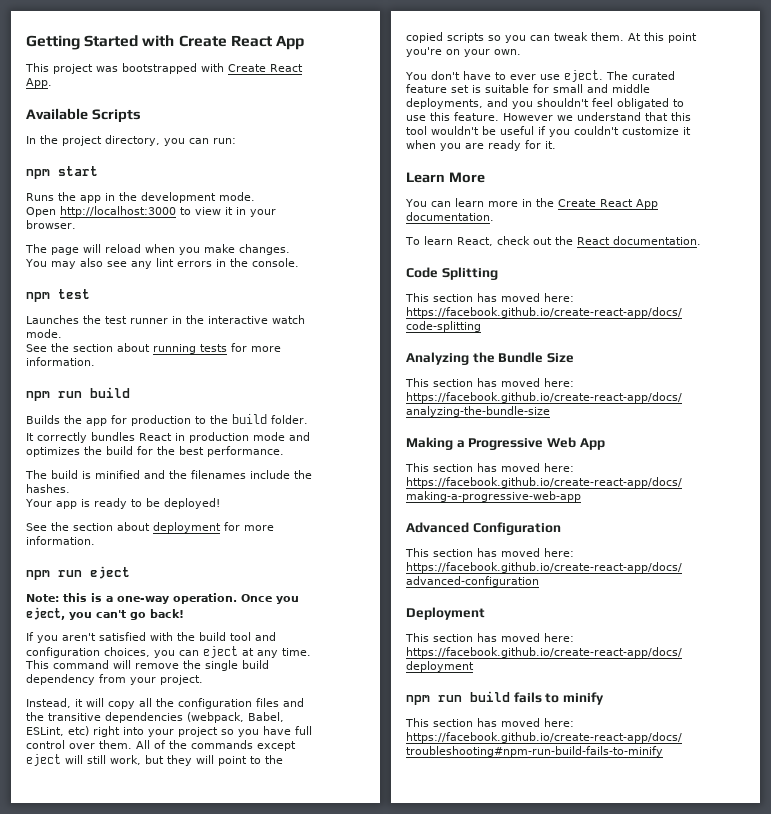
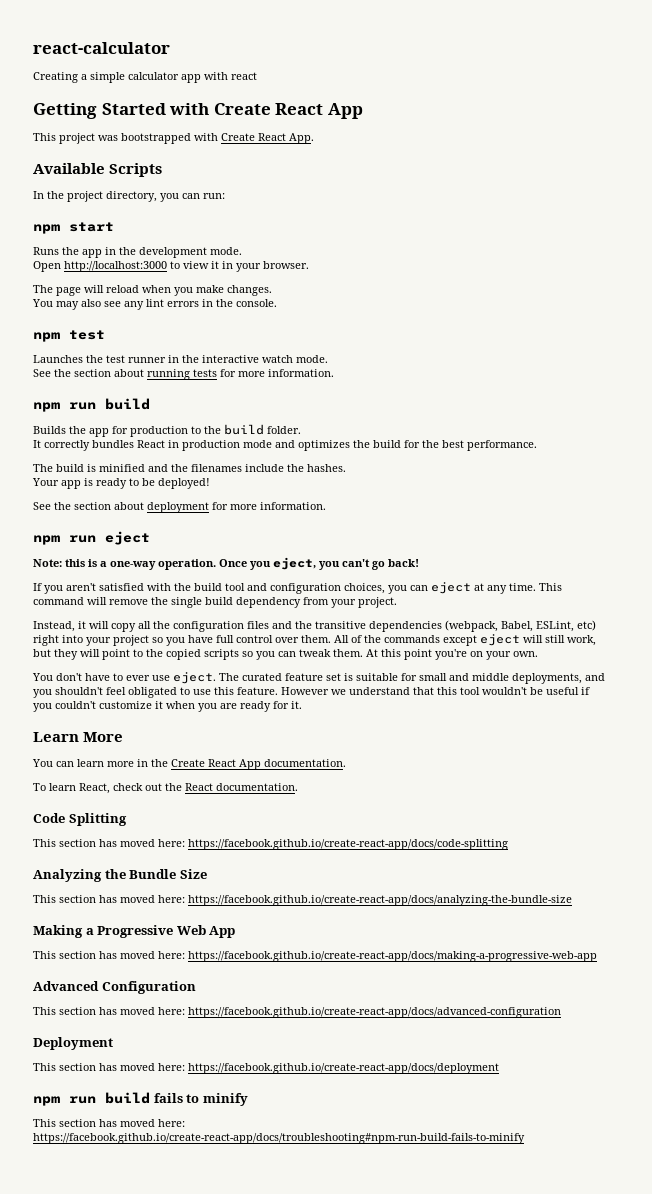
+ react-calculator
+ Creating a simple calculator app with react

